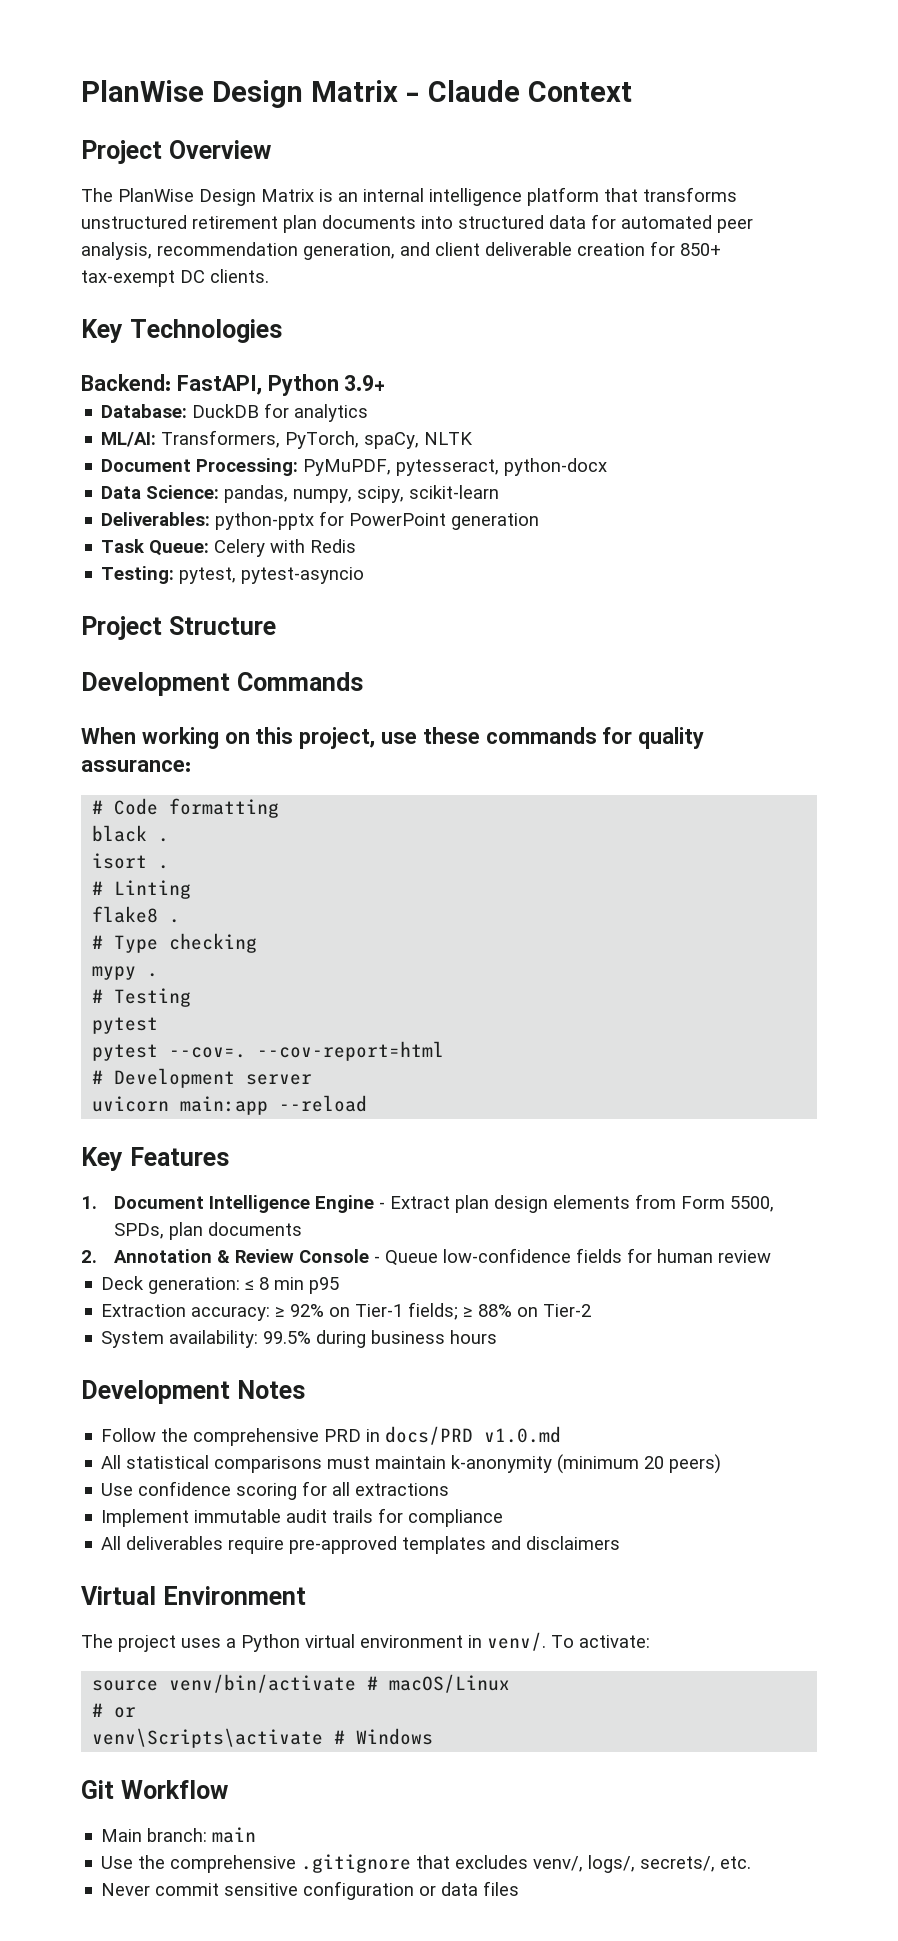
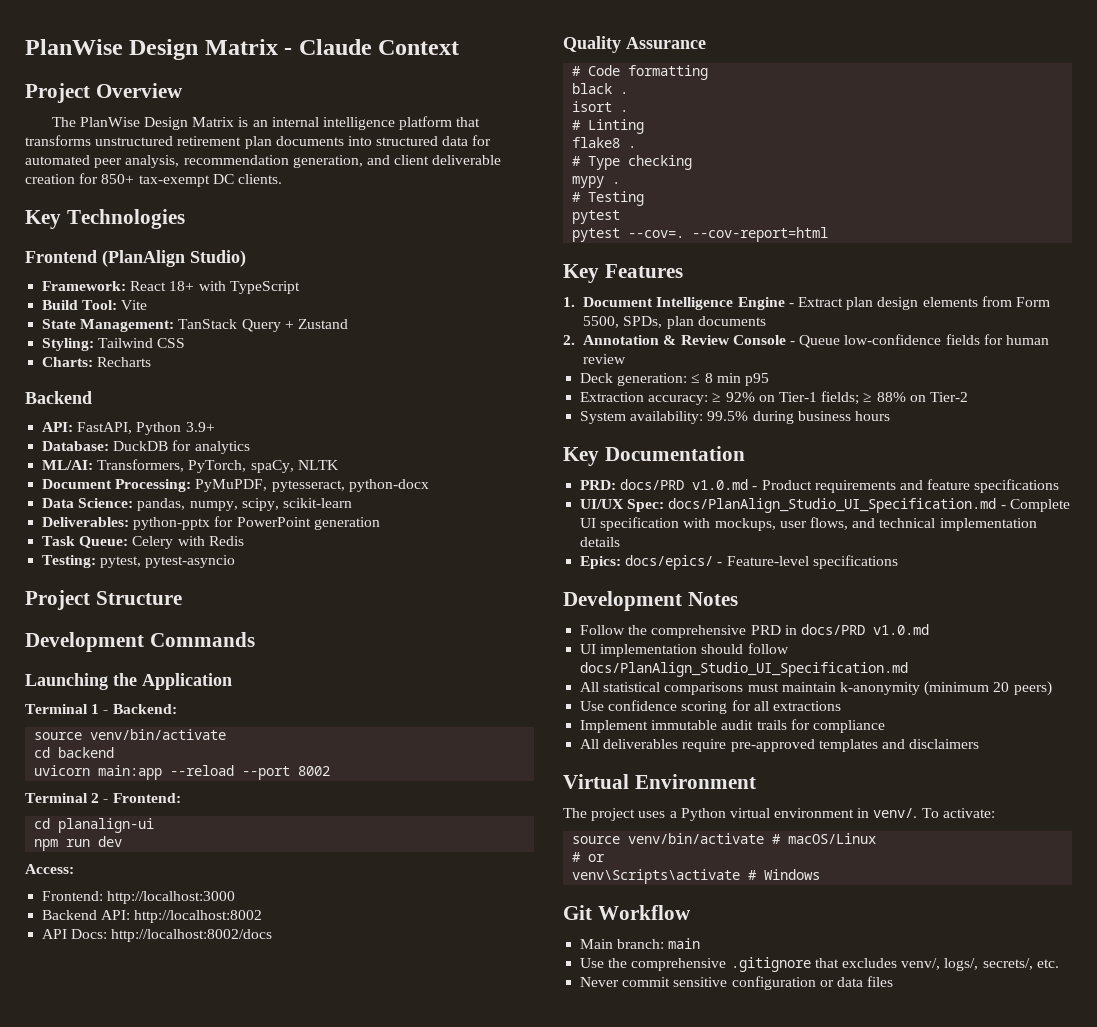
- Backend: FastAPI, Python 3.9+
+ Frontend (PlanAlign Studio)
+ Framework: React 18+ with TypeScript
+ Build Tool: Vite
+ State Management: TanStack Query + Zustand
+ Styling: Tailwind CSS
+ Charts: Recharts
+ Backend
+ API: FastAPI, Python 3.9+
- When working on this project, use these commands for quality assurance:
+ Launching the Application
+ Terminal 1 - Backend:
+ source venv/bin/activate
+ cd backend
+ uvicorn main:app --reload --port 8002
+ Terminal 2 - Frontend:
+ cd planalign-ui
+ npm run dev
+ Access:
+ Frontend: http://localhost:3000
+ Backend API: http://localhost:8002
+ API Docs: http://localhost:8002/docs
+ Quality Assurance
- # Development server
- uvicorn main:app --reload
+ Key Documentation
+ PRD: docs/PRD v1.0.md - Product requirements and feature specifications
+ UI/UX Spec: docs/PlanAlign_Studio_UI_Specification.md - Complete UI specification with mockups, user flows, and technical implementation details
+ Epics: docs/epics/ - Feature-level specifications
+ UI implementation should follow docs/PlanAlign_Studio_UI_Specification.md

